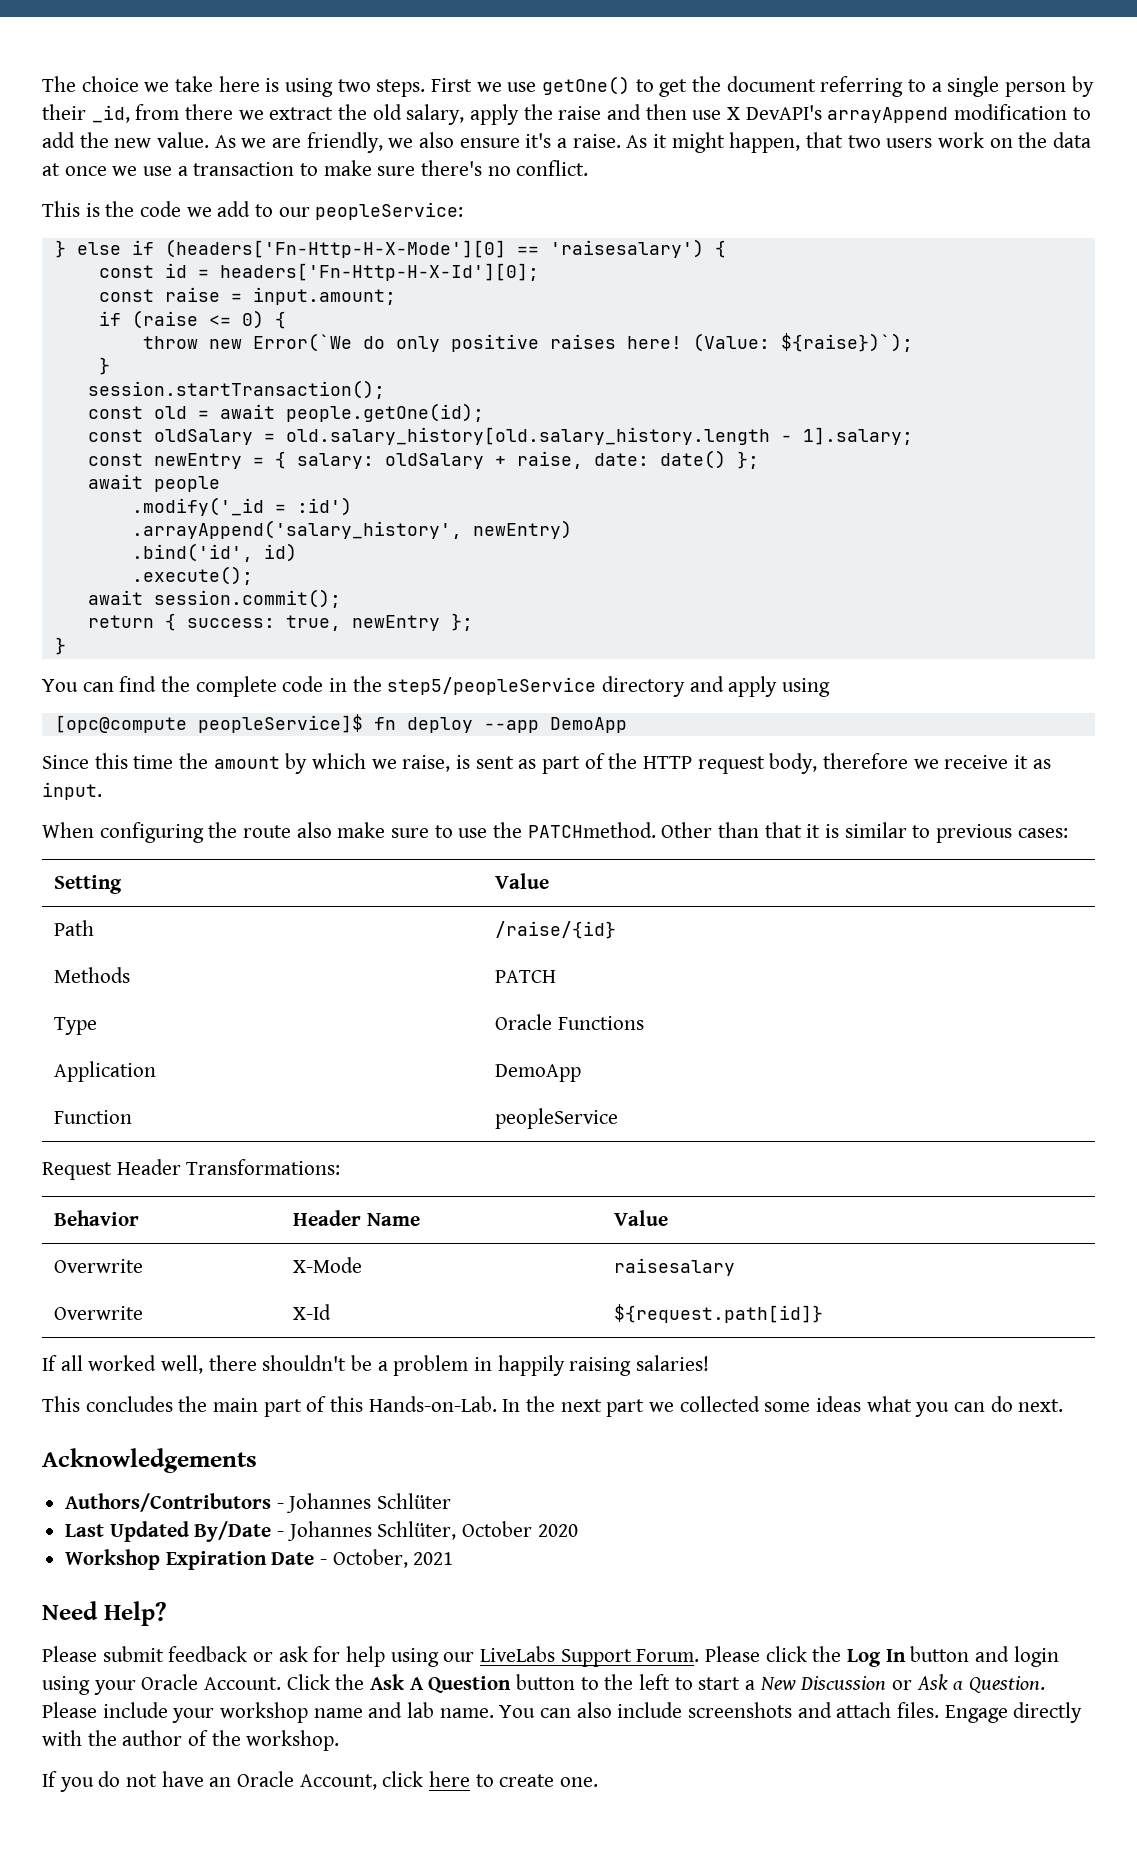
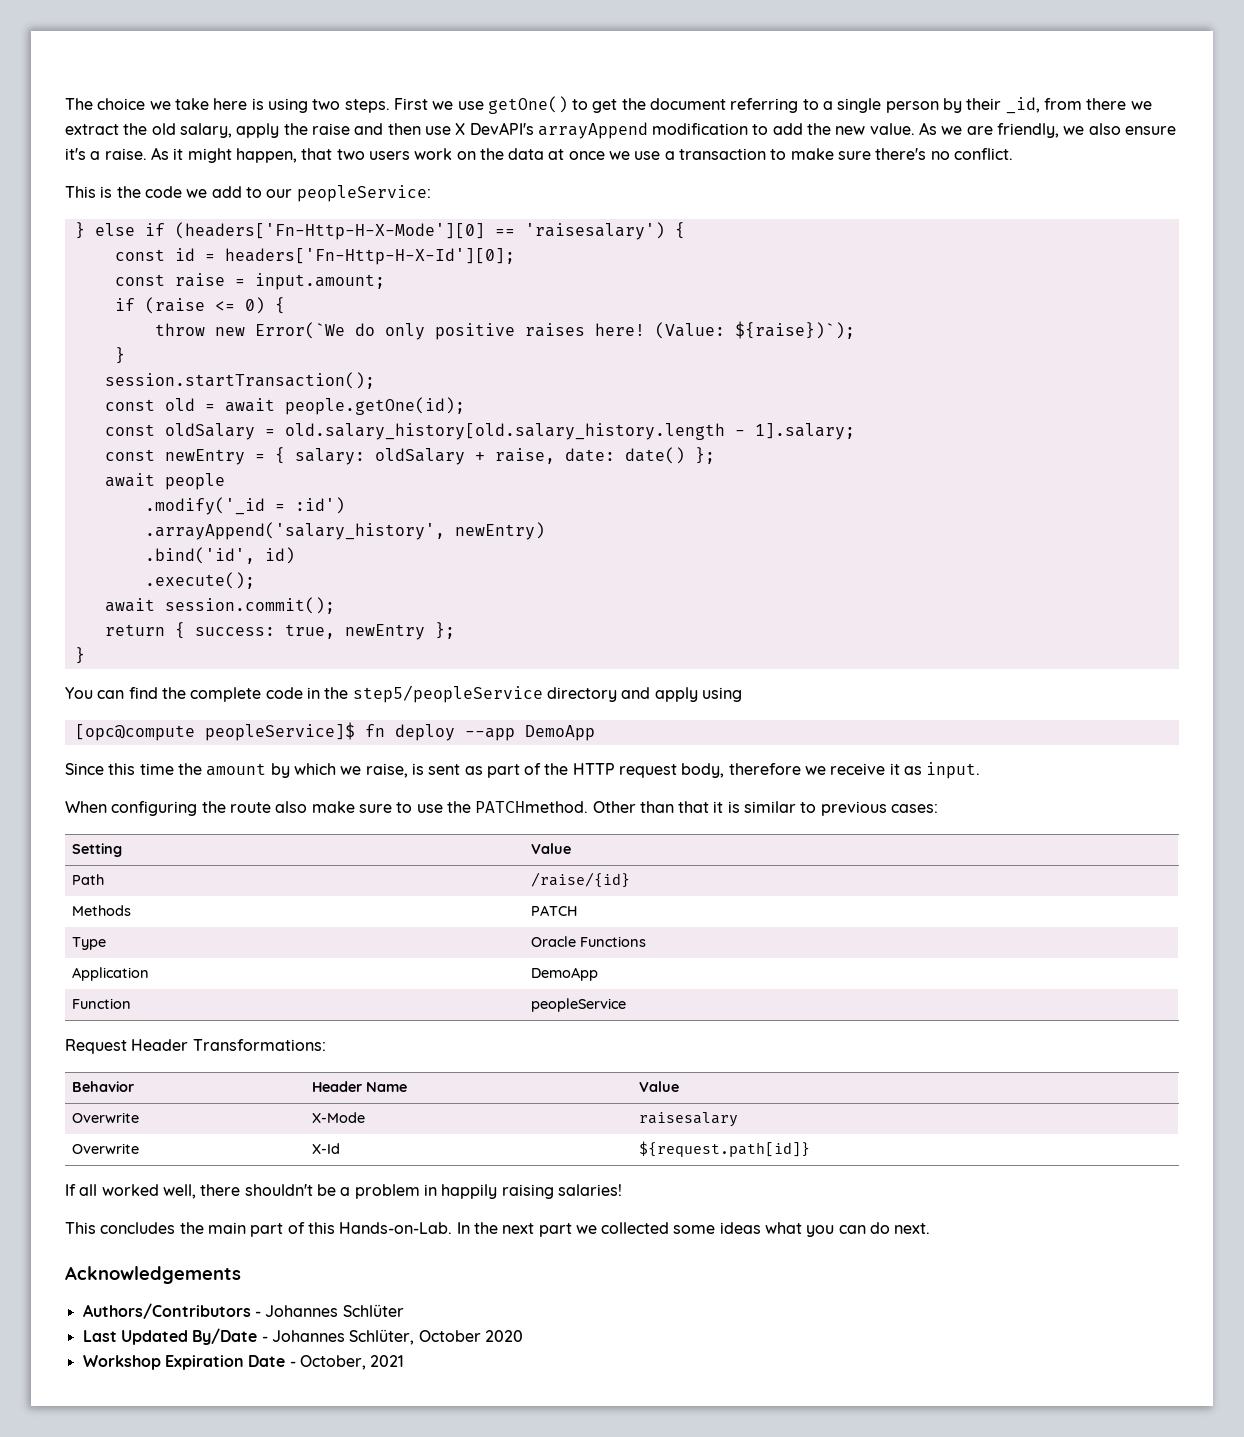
- Need Help?
- Please submit feedback or ask for help using our LiveLabs Support Forum. Please click the Log In button and login using your Oracle Account. Click the Ask A Question button to the left to start a New Discussion or Ask a Question. Please include your workshop name and lab name. You can also include screenshots and attach files. Engage directly with the author of the workshop.
- If you do not have an Oracle Account, click here to create one.

